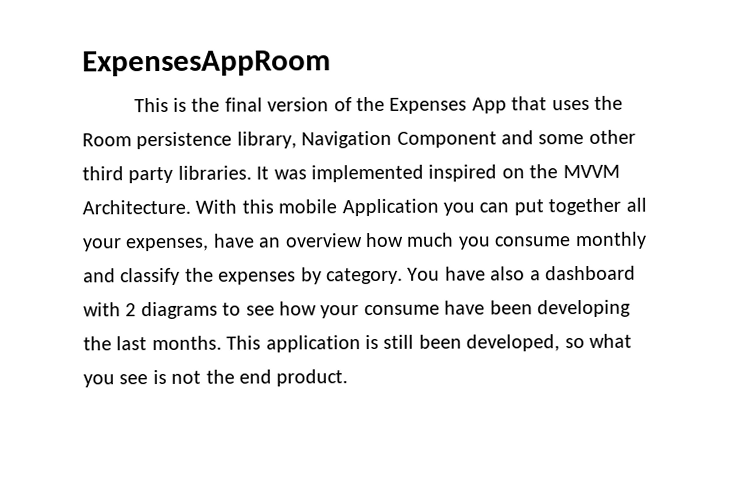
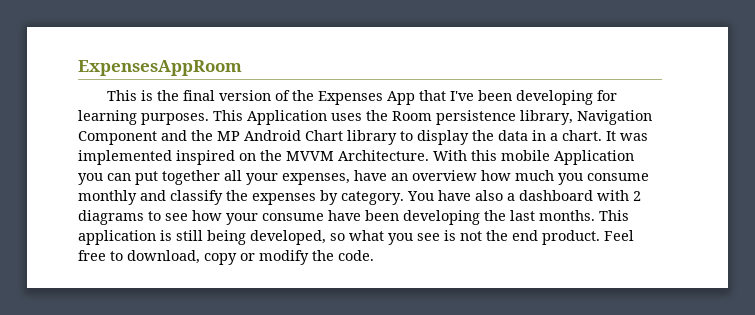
- This is the final version of the Expenses App that uses the Room persistence library, Navigation Component and some other third party libraries.
+ This is the final version of the Expenses App that I've been developing for learning purposes. This Application uses the Room persistence library, Navigation Component and the MP Android Chart library to display the data in a chart.
- This application is still been developed, so what you see is not the end product.
+ This application is still being developed, so what you see is not the end product.
+ Feel free to download, copy or modify the code.

